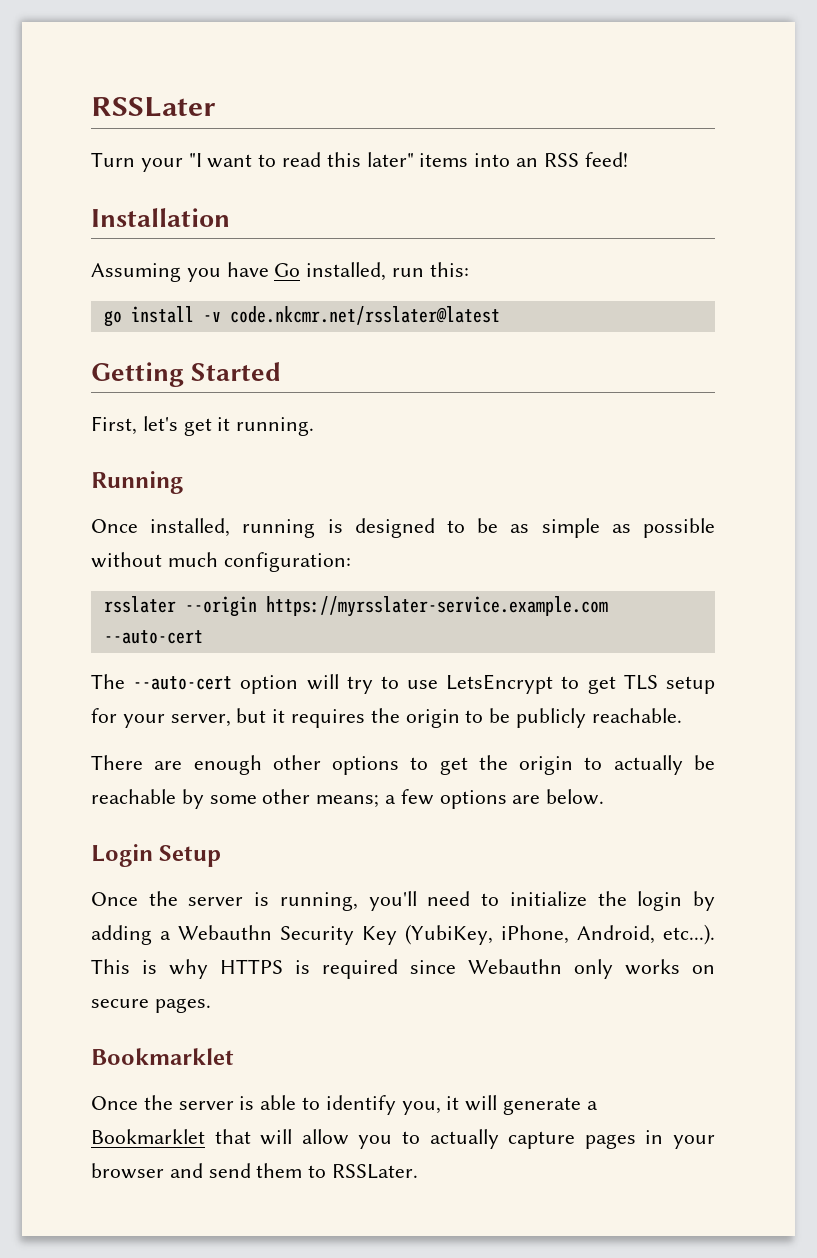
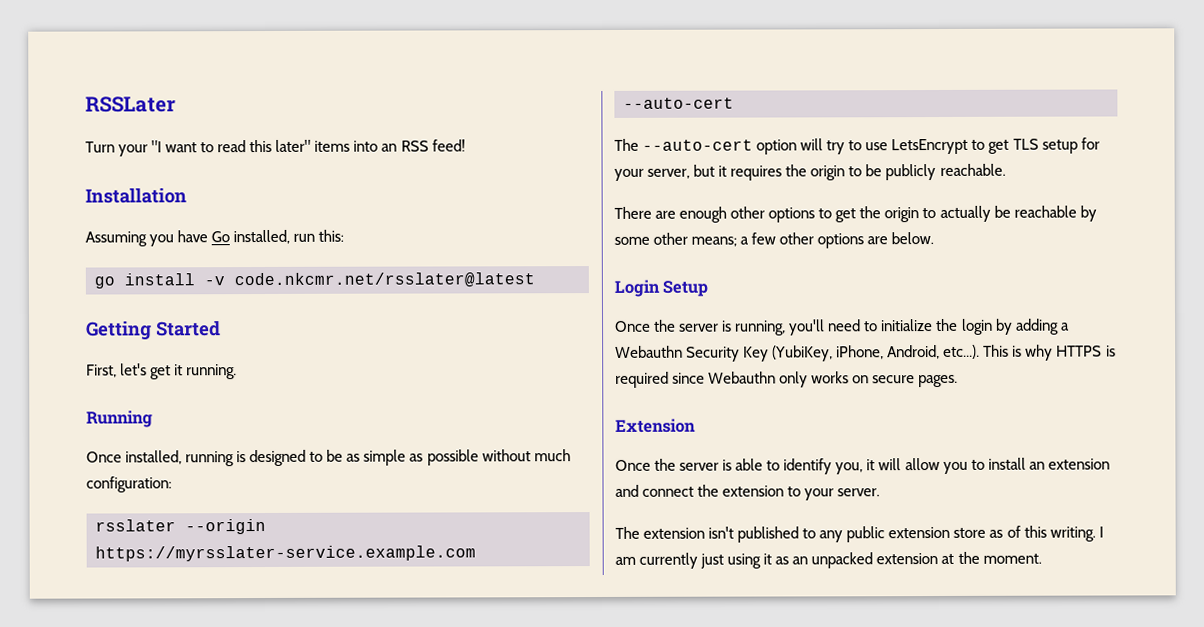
- There are enough other options to get the origin to actually be reachable by some other means; a few options are below.
+ There are enough other options to get the origin to actually be reachable by some other means; a few other options are below.
  Once the server is running, you'll need to initialize the login by adding a Webauthn Security Key (YubiKey, iPhone, Android, etc...). This is why HTTPS is required since Webauthn only works on secure pages.
- Bookmarklet
+ Extension
- Once the server is able to identify you, it will generate a Bookmarklet that will allow you to actually capture pages in your browser and send them to RSSLater.
+ Once the server is able to identify you, it will allow you to install an extension and connect the extension to your server.
+ The extension isn't published to any public extension store as of this writing. I am currently just using it as an unpacked extension at the moment.

